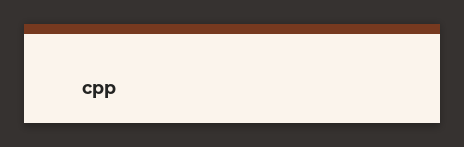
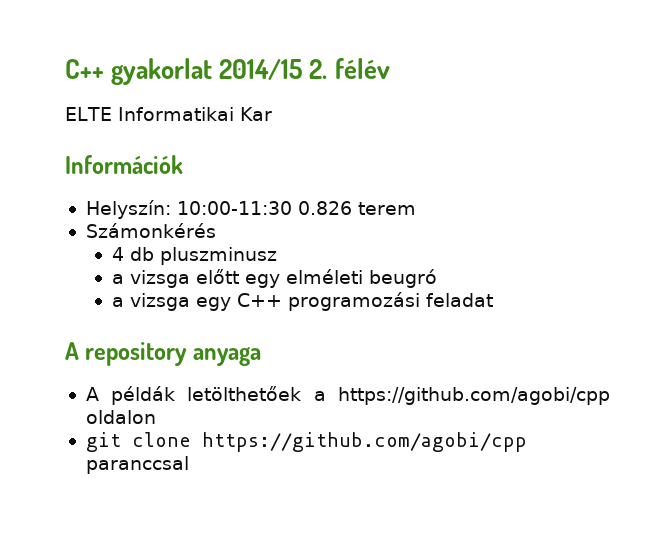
- cpp
+ C++ gyakorlat 2014/15 2. félév
+ ELTE Informatikai Kar
+ Információk
+ Helyszín: 10:00-11:30 0.826 terem
+ Számonkérés
+ 4 db pluszminusz
+ a vizsga előtt egy elméleti beugró
+ a vizsga egy C++ programozási feladat
+ A repository anyaga
+ A példák letölthetőek a https://github.com/agobi/cpp oldalon
+ git clone https://github.com/agobi/cpp paranccsal

